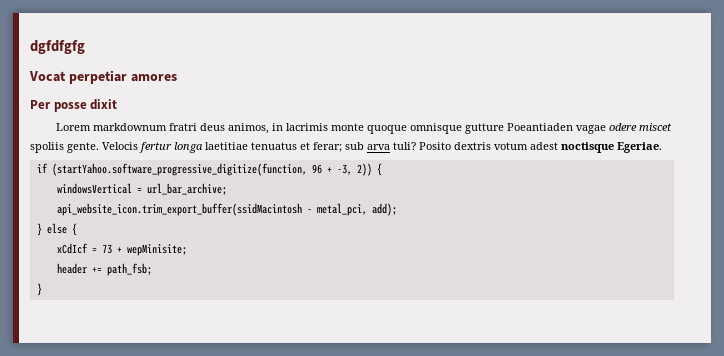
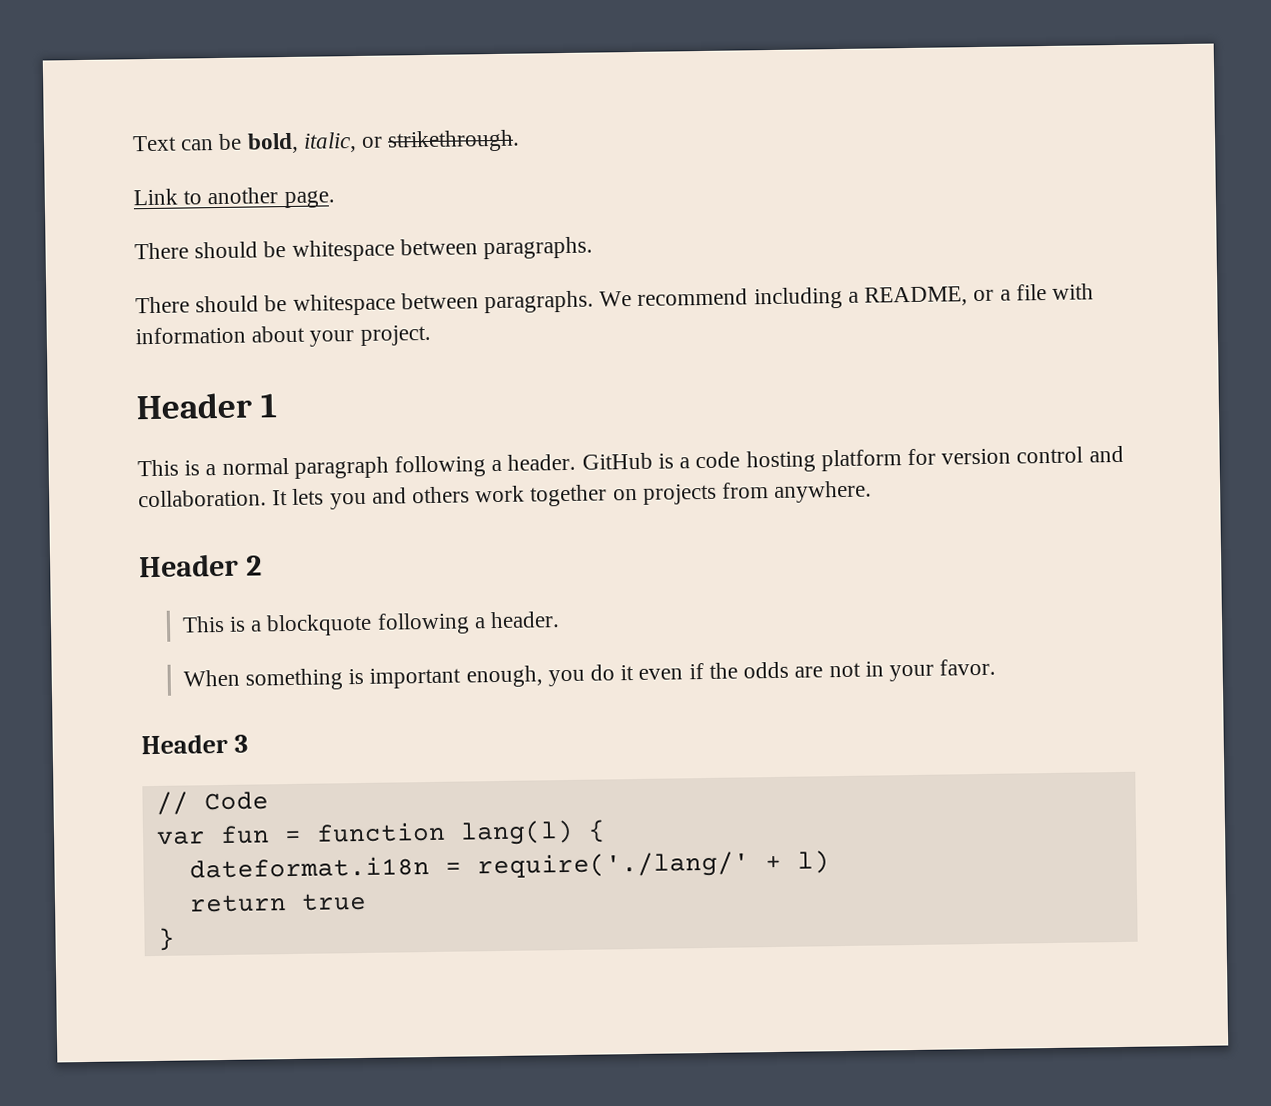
- dgfdfgfg
- Vocat perpetiar amores
- Per posse dixit
- Lorem markdownum fratri deus animos, in lacrimis monte quoque omnisque gutture Poeantiaden vagae odere miscet spoliis gente. Velocis fertur longa laetitiae tenuatus et ferar; sub arva tuli? Posito dextris votum adest noctisque Egeriae.
- if (startYahoo.software_progressive_digitize(function, 96 + -3, 2)) {
- windowsVertical = url_bar_archive;
- api_website_icon.trim_export_buffer(ssidMacintosh - metal_pci, add);
- } else {
- xCdIcf = 73 + wepMinisite;
- header += path_fsb;
+ Text can be bold, italic, or strikethrough.
+ Link to another page.
+ There should be whitespace between paragraphs.
+ There should be whitespace between paragraphs. We recommend including a README, or a file with information about your project.
+ Header 1
+ This is a normal paragraph following a header. GitHub is a code hosting platform for version control and collaboration. It lets you and others work together on projects from anywhere.
+ Header 2
+ This is a blockquote following a header.
+ When something is important enough, you do it even if the odds are not in your favor.
+ Header 3
+ // Code
+ var fun = function lang(l) {
+ dateformat.i18n = require('./lang/' + l)
+ return true

